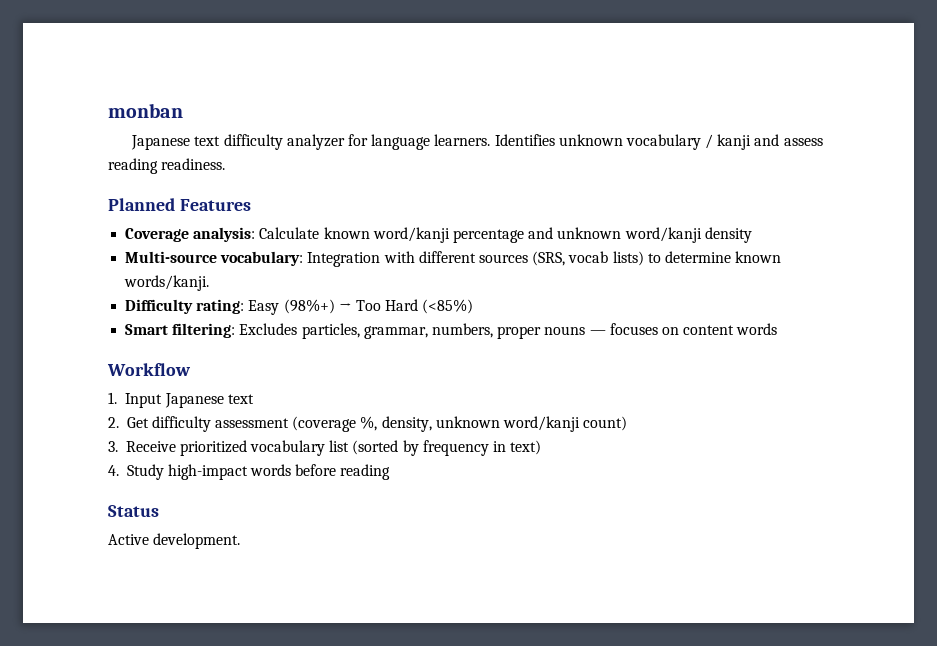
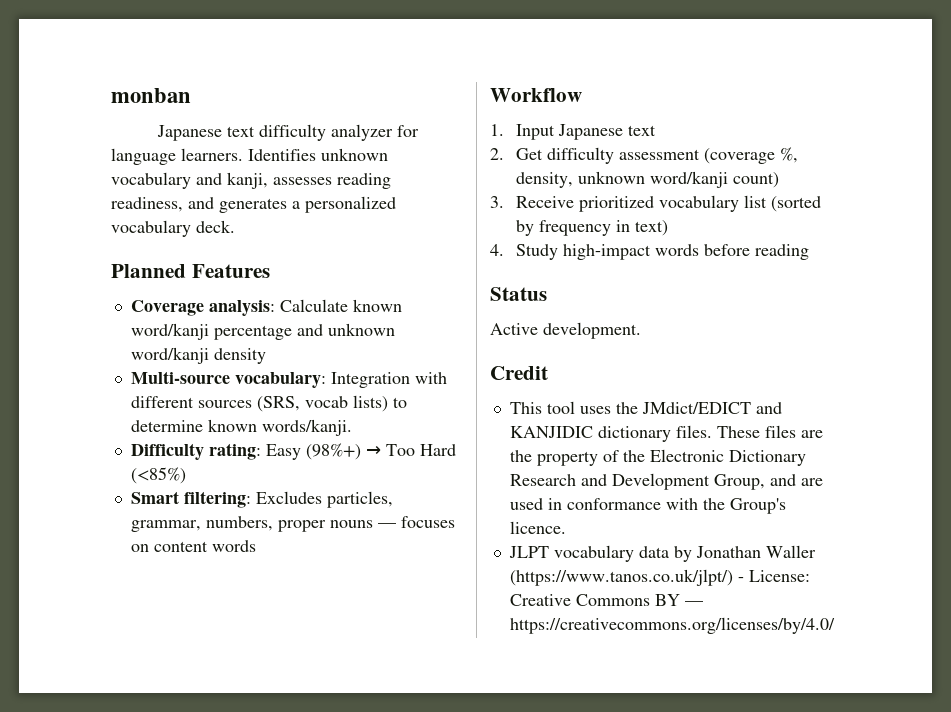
- Identifies unknown vocabulary / kanji and assess reading readiness.
+ Identifies unknown vocabulary and kanji, assesses reading readiness, and generates a personalized vocabulary deck.
+ Credit
+ This tool uses the JMdict/EDICT and KANJIDIC dictionary files. These files are the property of the Electronic Dictionary Research and Development Group, and are used in conformance with the Group's licence.
+ JLPT vocabulary data by Jonathan Waller (https://www.tanos.co.uk/jlpt/) - License: Creative Commons BY — https://creativecommons.org/licenses/by/4.0/

